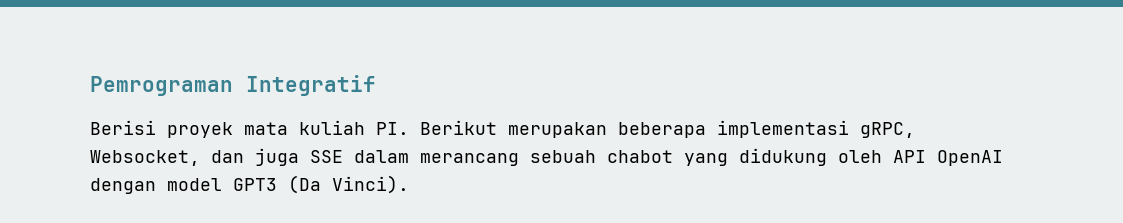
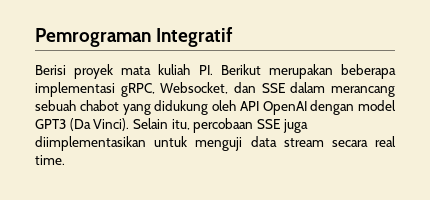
- Berisi proyek mata kuliah PI. Berikut merupakan beberapa implementasi gRPC, Websocket, dan juga SSE dalam merancang sebuah chabot yang didukung oleh API OpenAI dengan model GPT3 (Da Vinci).
+ Berisi proyek mata kuliah PI. Berikut merupakan beberapa implementasi gRPC, Websocket, dan SSE dalam merancang sebuah chabot yang didukung oleh API OpenAI dengan model GPT3 (Da Vinci).
+ Selain itu, percobaan SSE juga diimplementasikan untuk menguji data stream secara real time.

